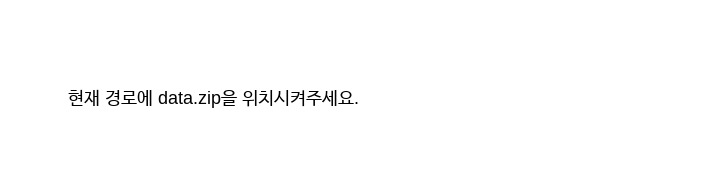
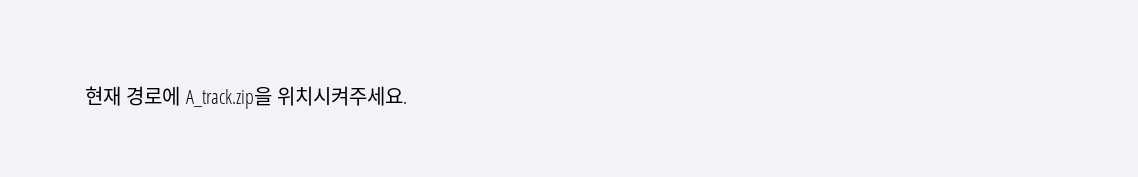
- 현재 경로에 data.zip을 위치시켜주세요.
+ 현재 경로에 A_track.zip을 위치시켜주세요.

